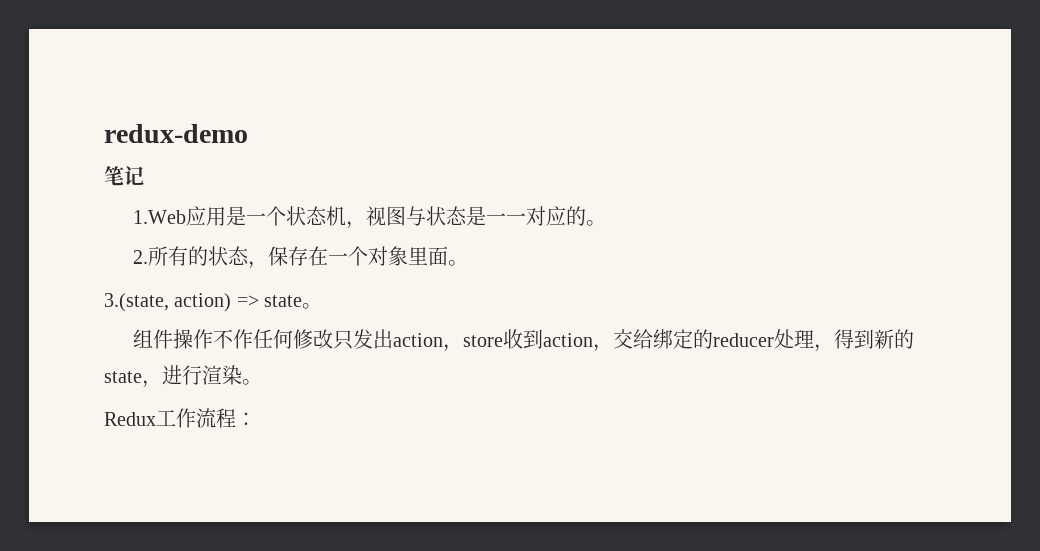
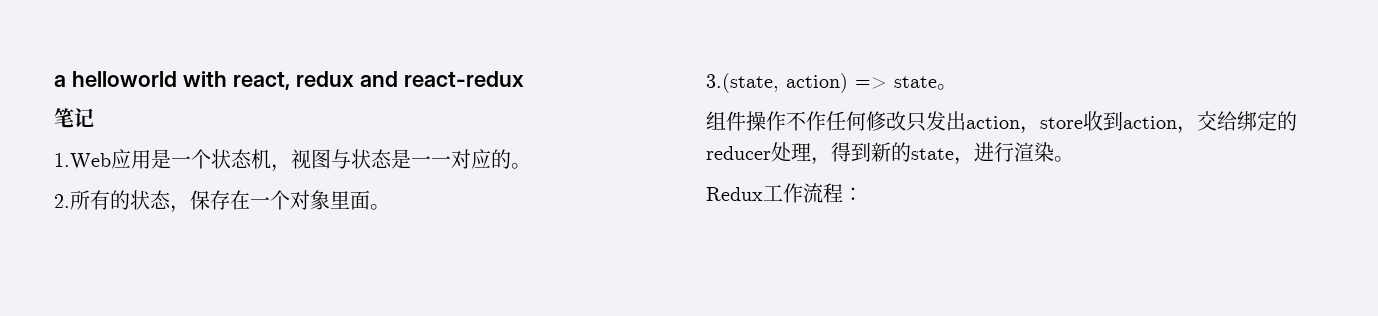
- redux-demo
+ a helloworld with react, redux and react-redux

